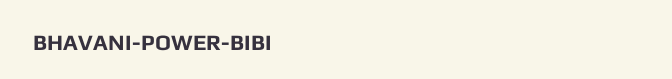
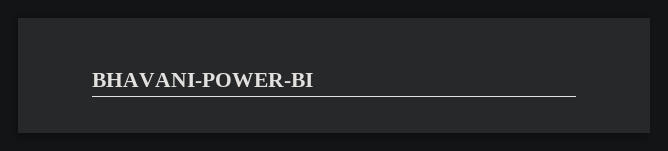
- BHAVANI-POWER-BIBI
+ BHAVANI-POWER-BI

